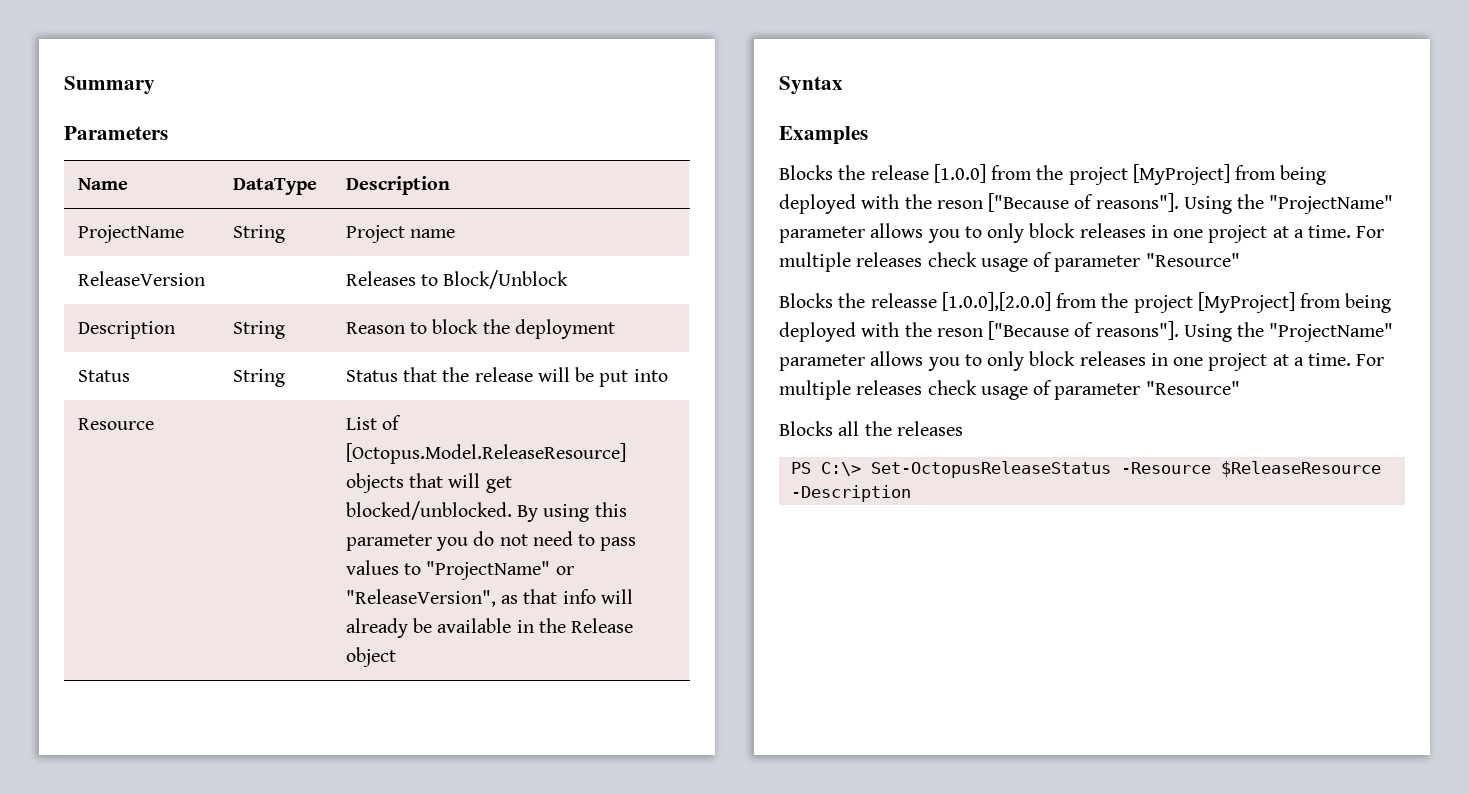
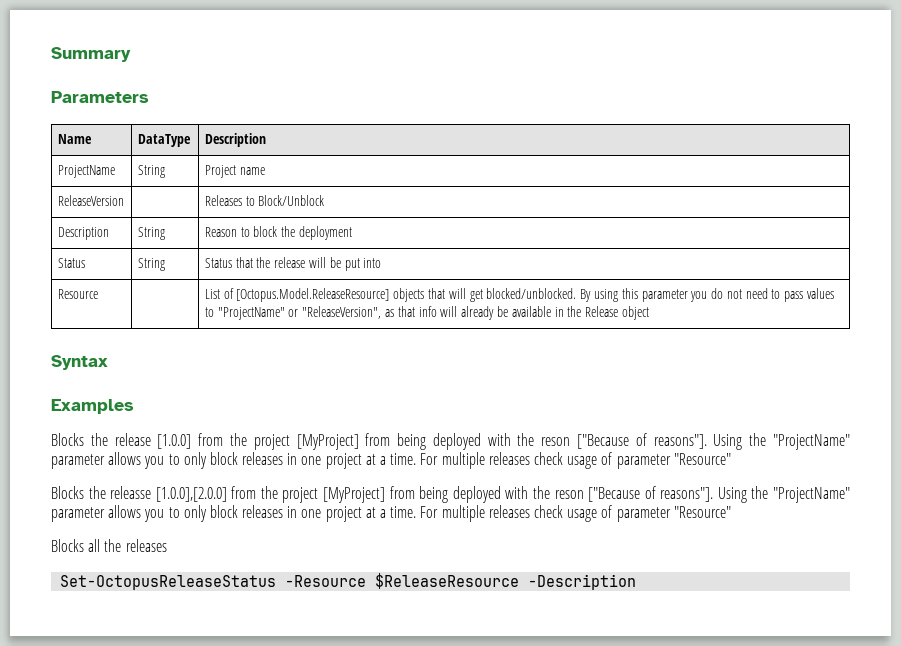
- PS C:\> Set-OctopusReleaseStatus -Resource $ReleaseResource -Description
+ Set-OctopusReleaseStatus -Resource $ReleaseResource -Description

